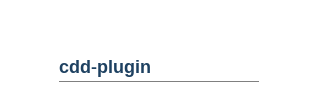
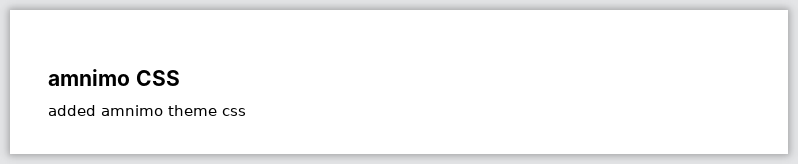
- cdd-plugin
+ amnimo CSS
+ added amnimo theme css

